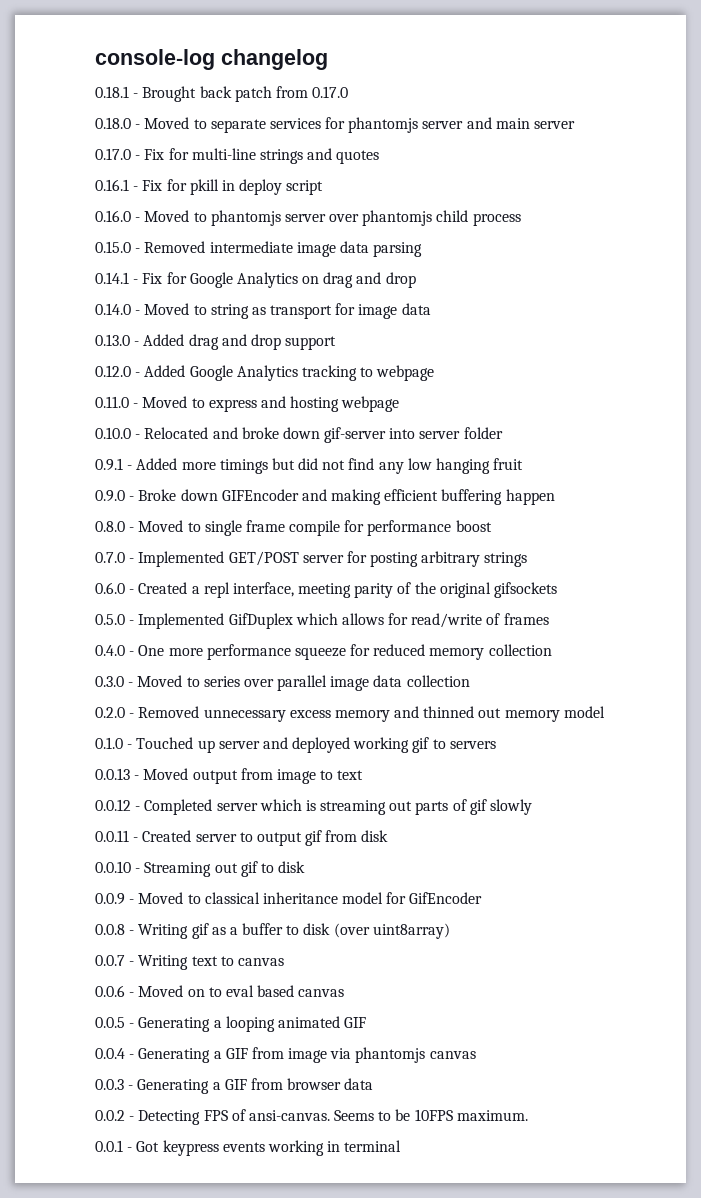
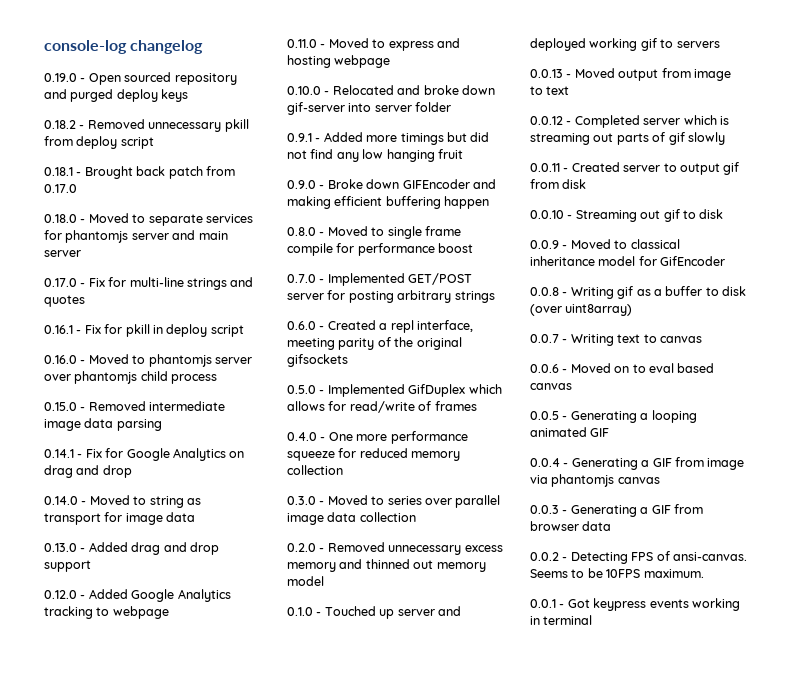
+ 0.19.0 - Open sourced repository and purged deploy keys
+ 0.18.2 - Removed unnecessary pkill from deploy script

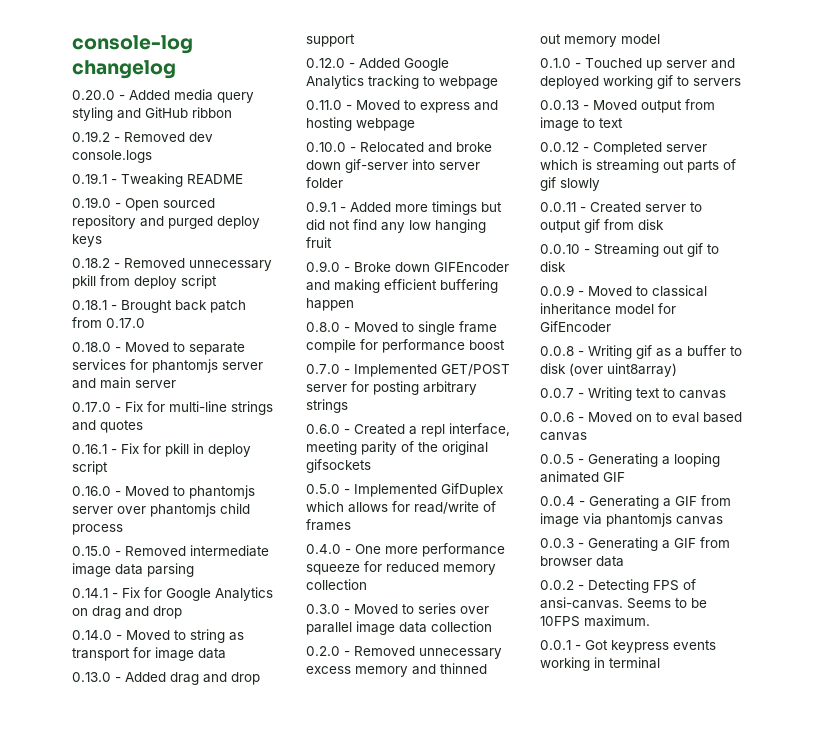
+ 0.20.0 - Added media query styling and GitHub ribbon
+ 0.19.2 - Removed dev console.logs
+ 0.19.1 - Tweaking README

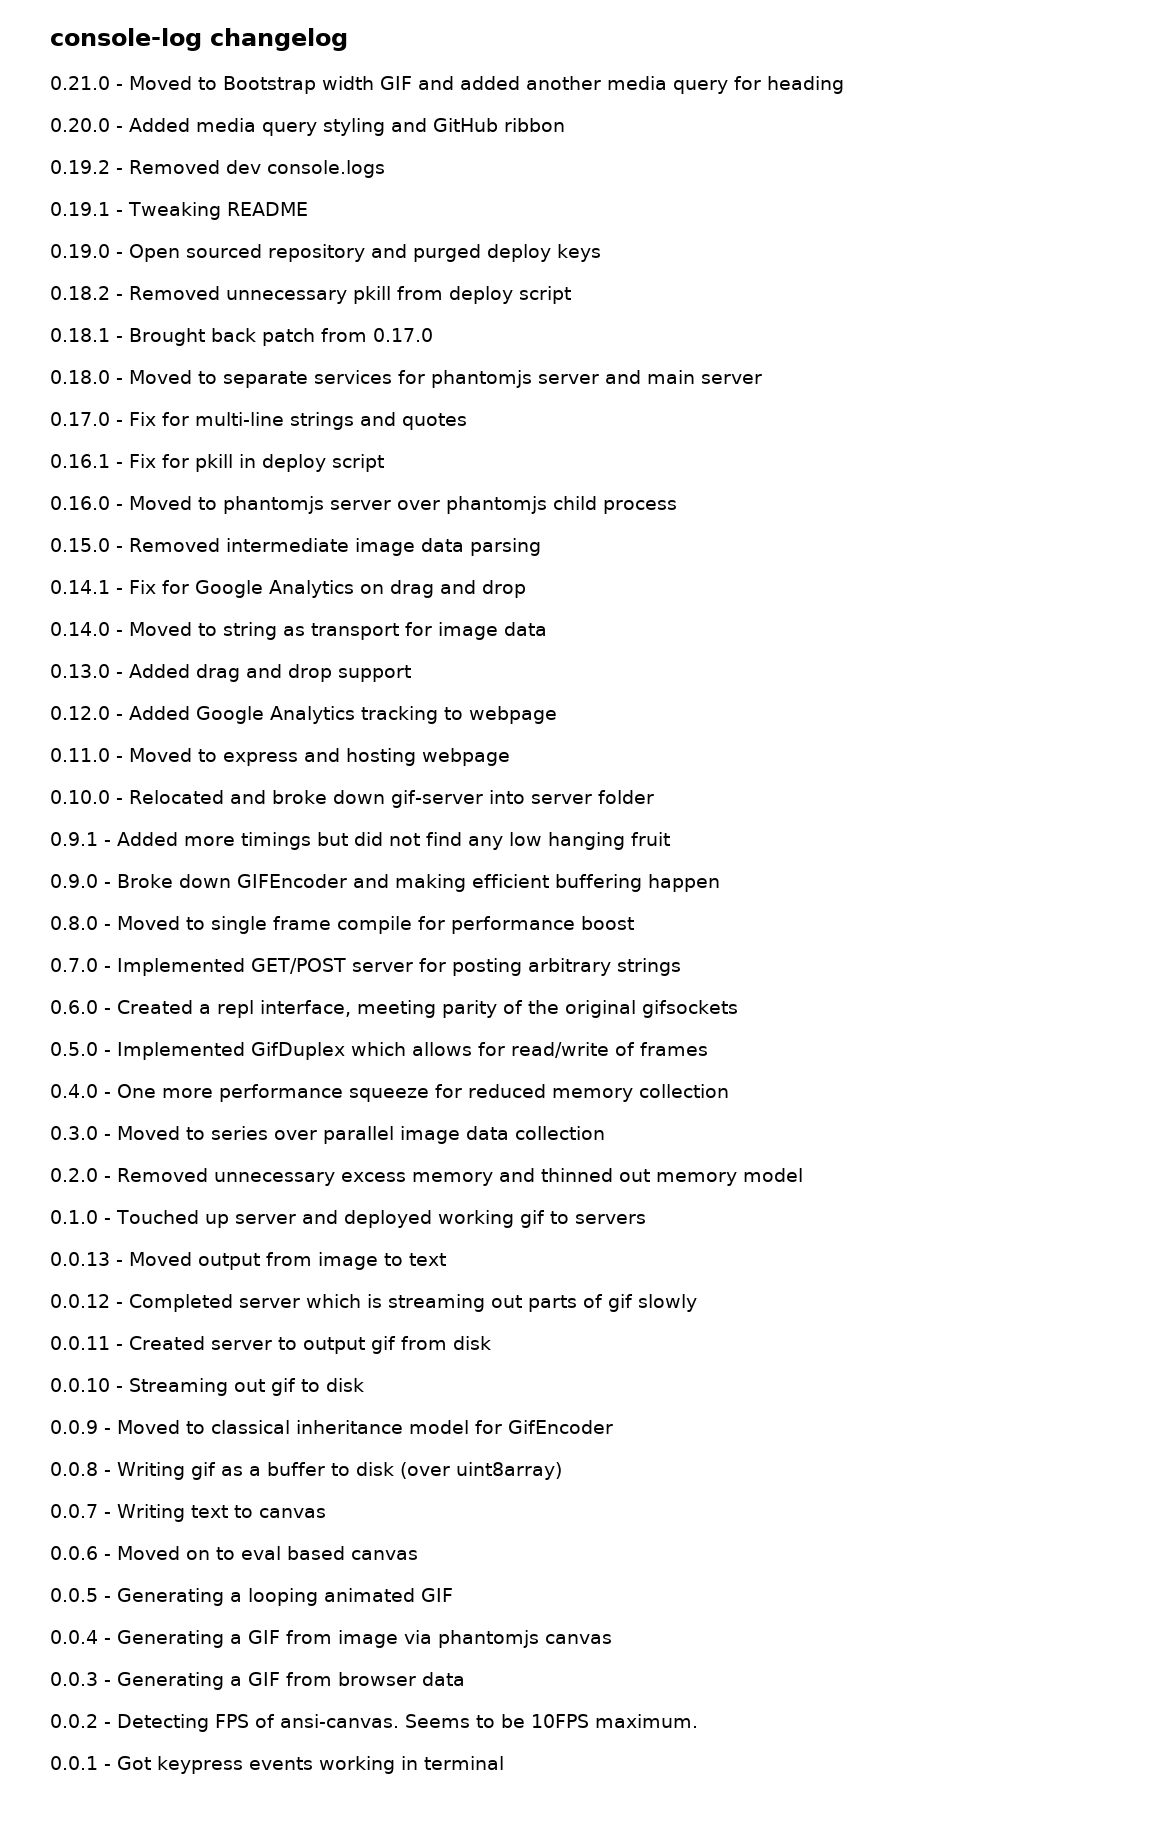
+ 0.21.0 - Moved to Bootstrap width GIF and added another media query for heading

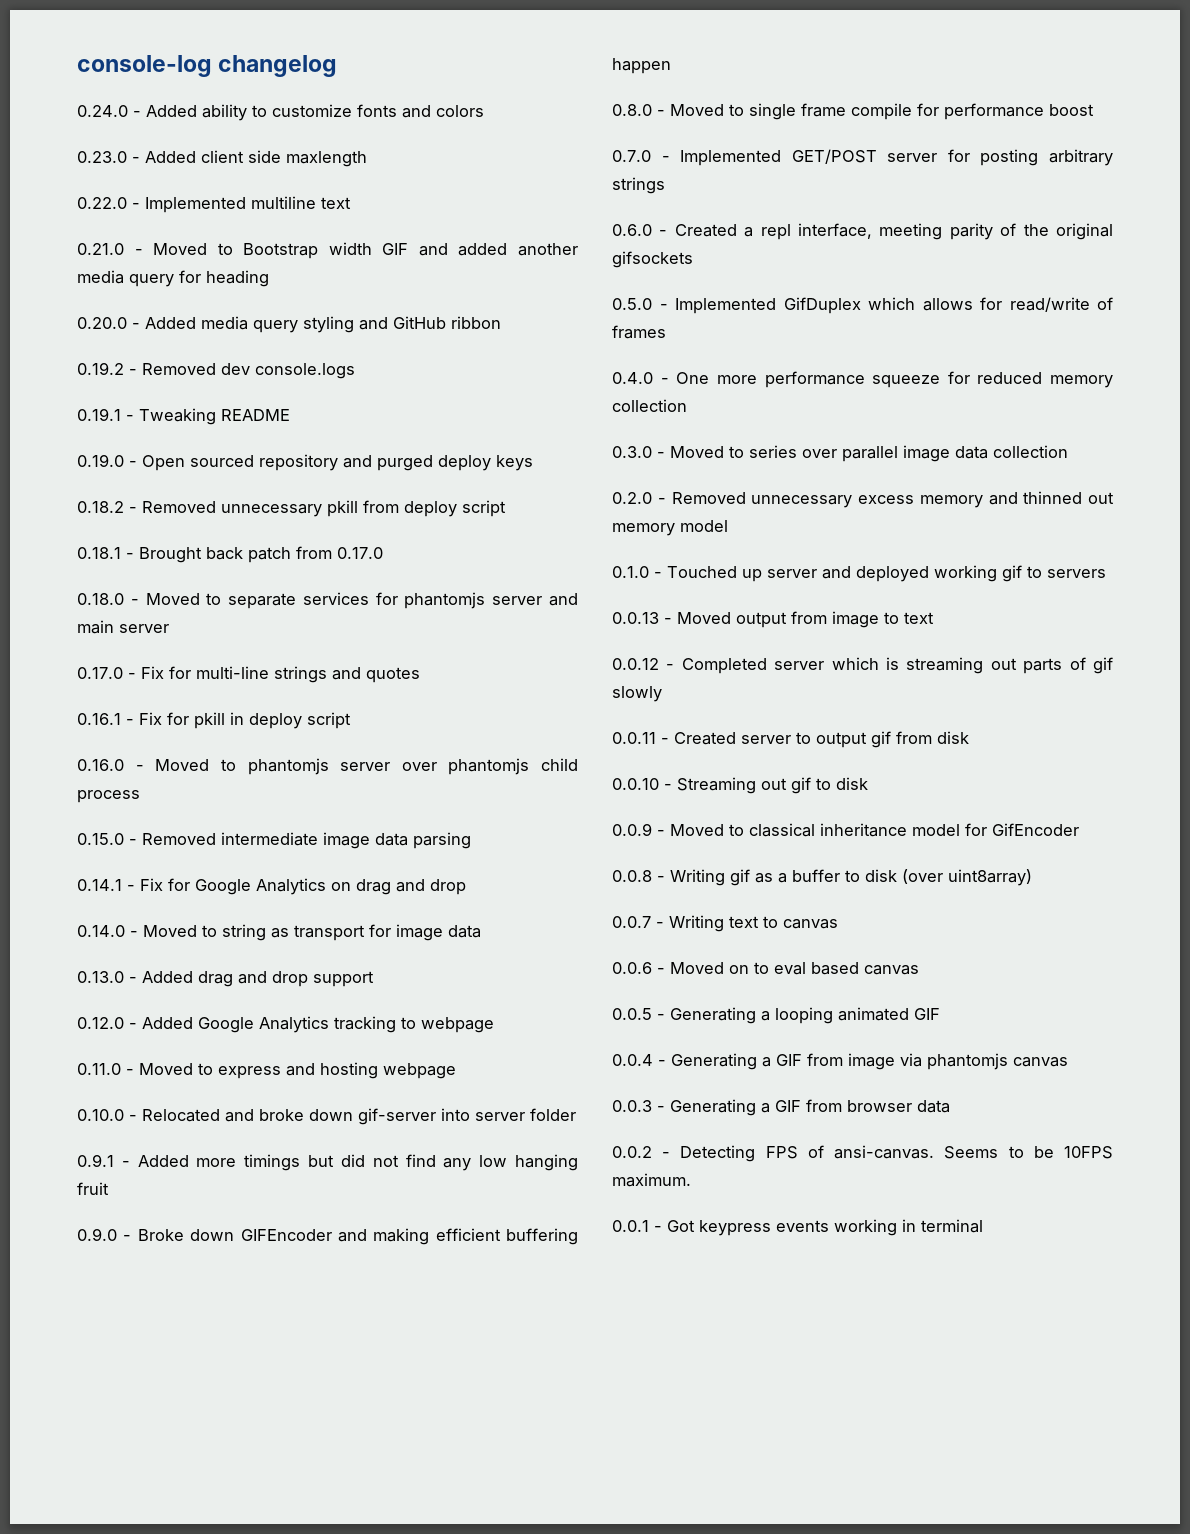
+ 0.24.0 - Added ability to customize fonts and colors
+ 0.23.0 - Added client side maxlength
+ 0.22.0 - Implemented multiline text

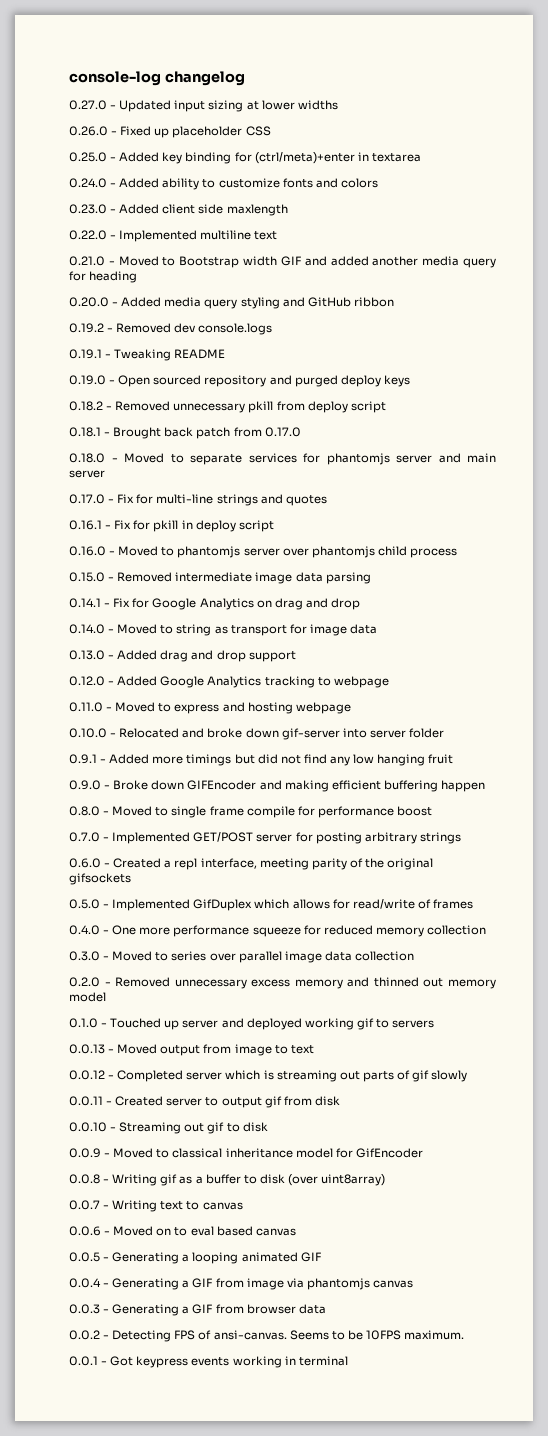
+ 0.27.0 - Updated input sizing at lower widths
+ 0.26.0 - Fixed up placeholder CSS
+ 0.25.0 - Added key binding for (ctrl/meta)+enter in textarea

